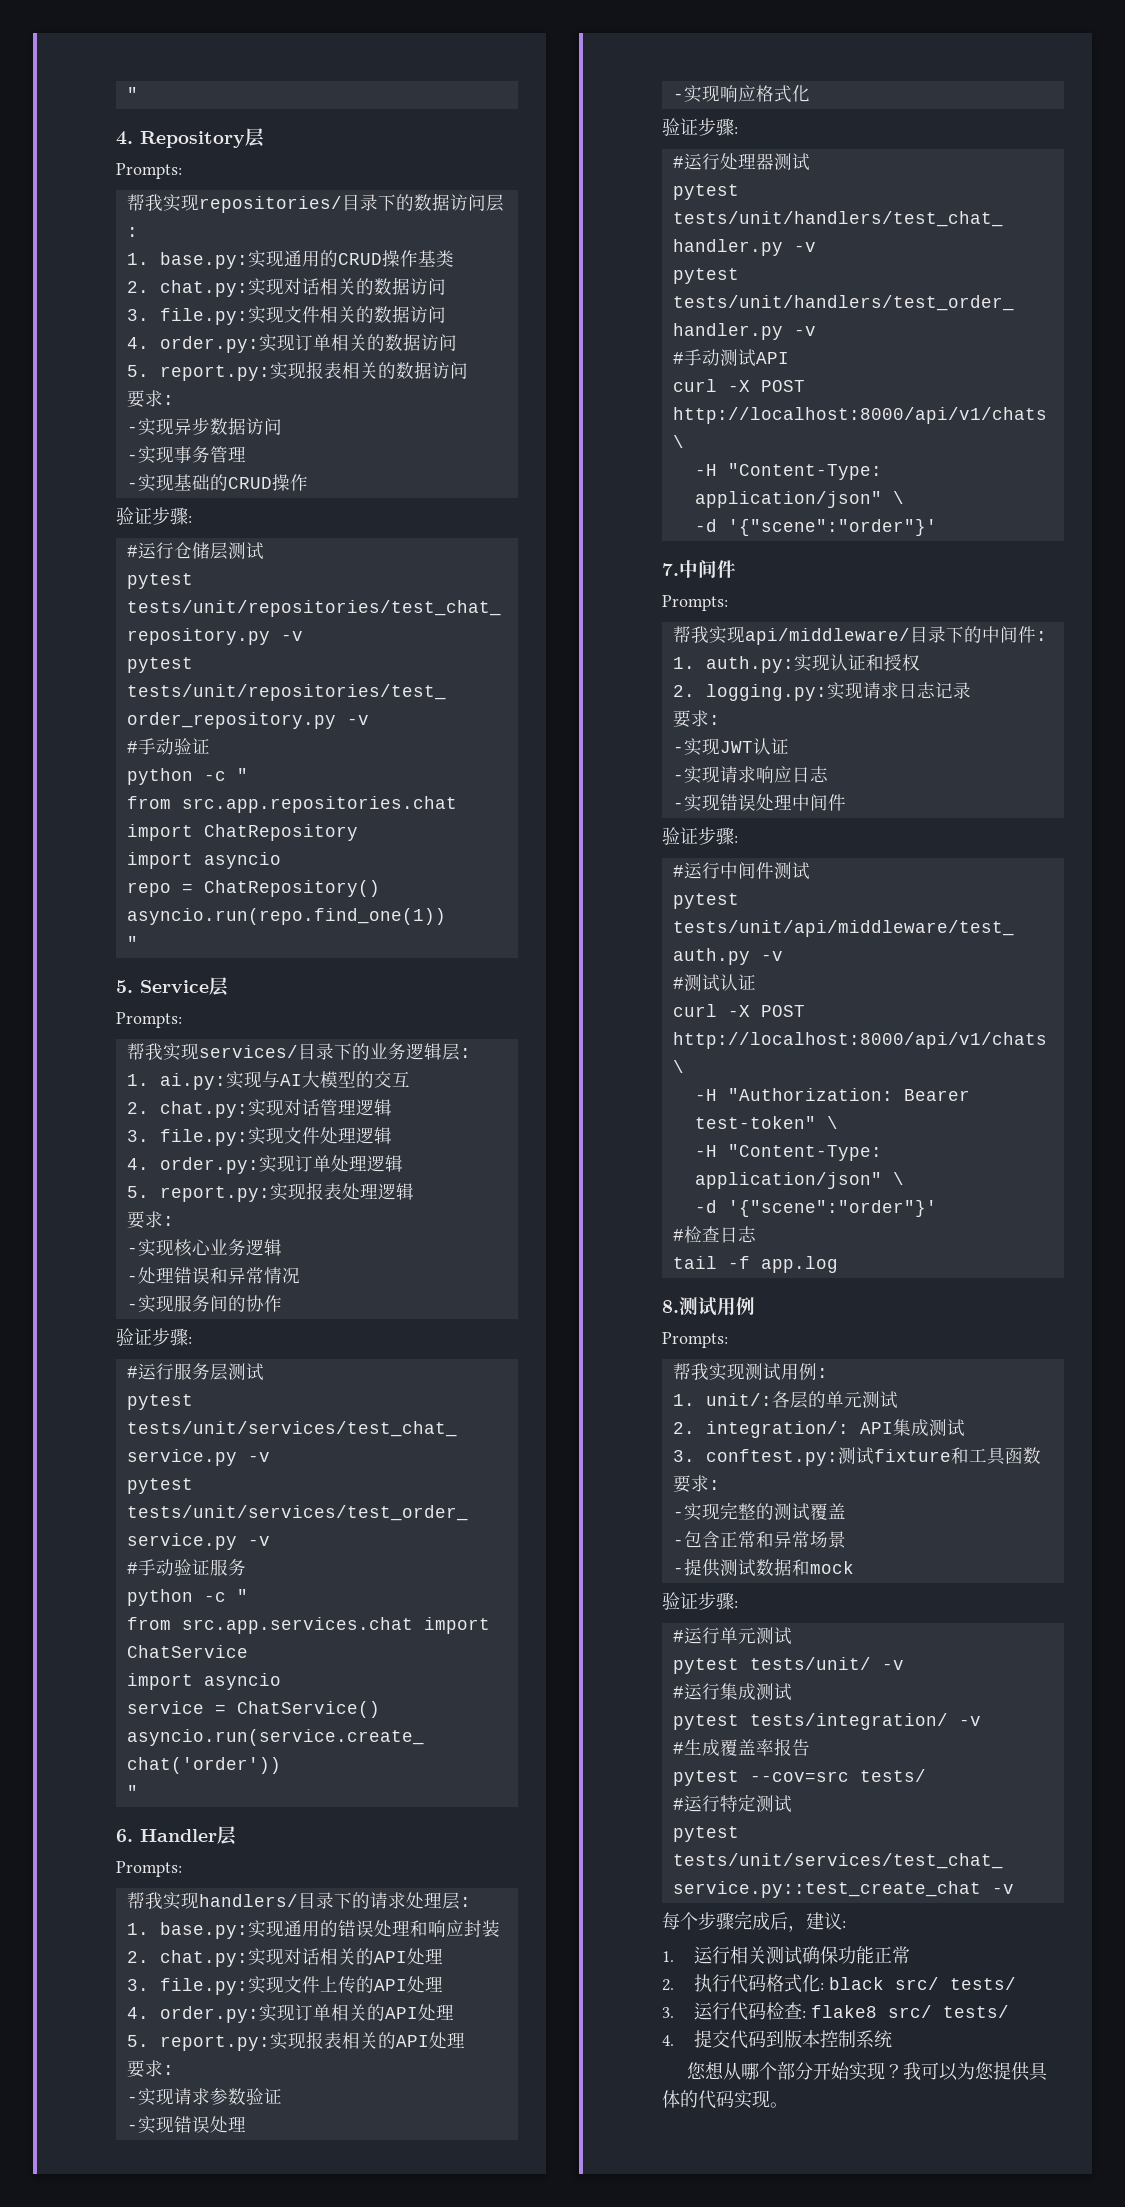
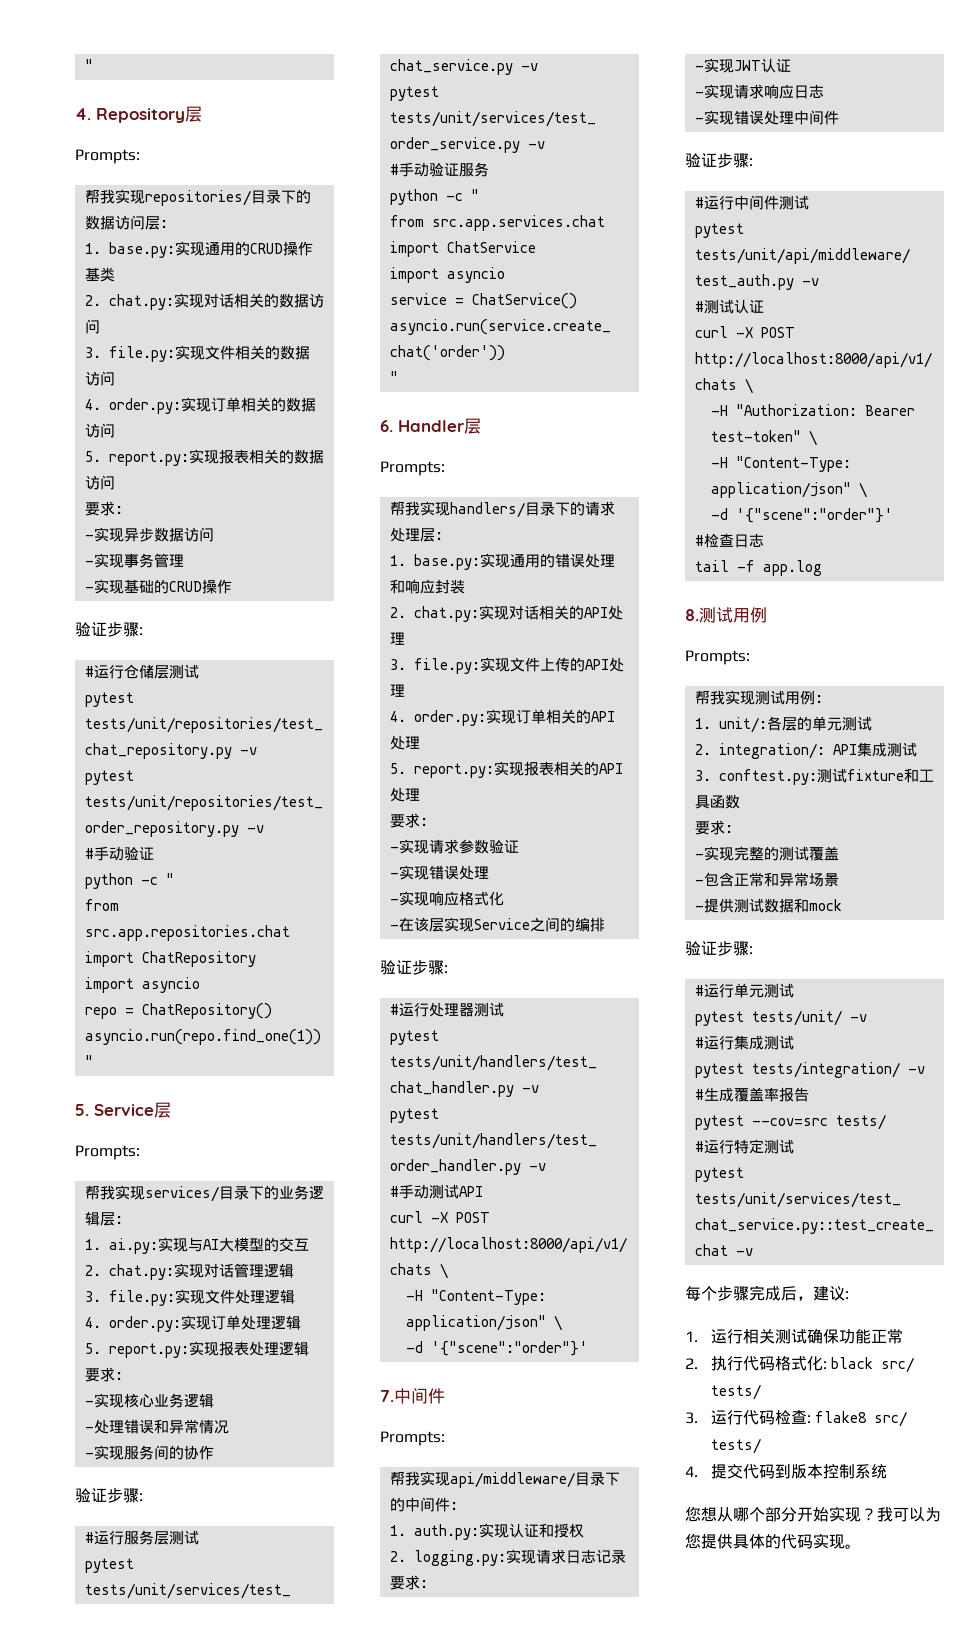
+ -在该层实现Service之间的编排

